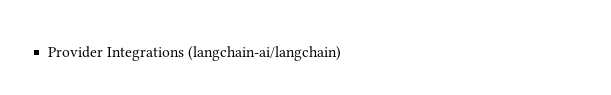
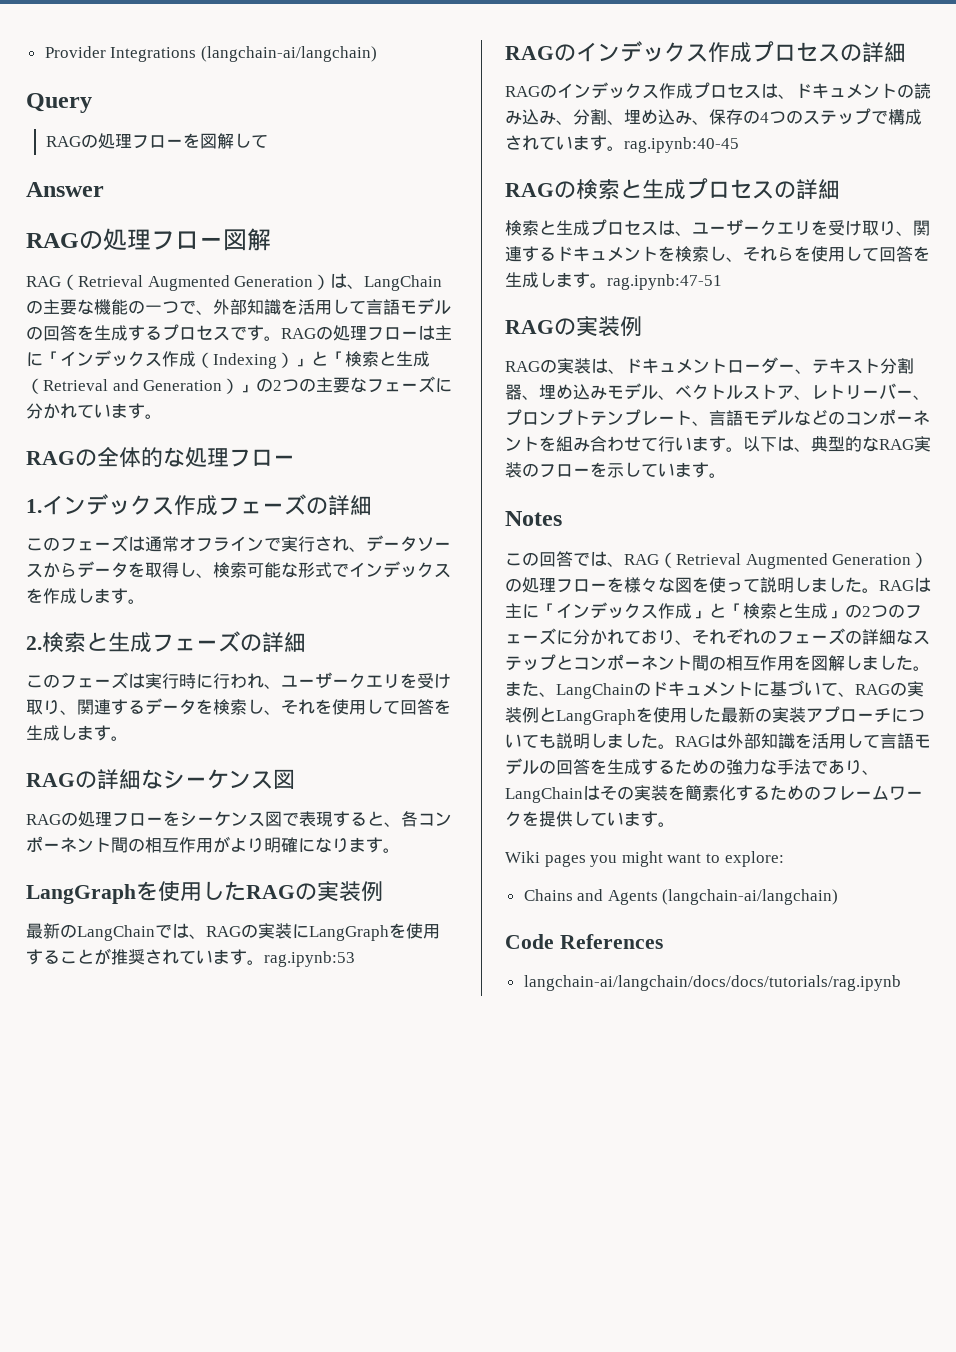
+ Query
+ RAGの処理フローを図解して
+ Answer
+ RAGの処理フロー図解
+ RAG（Retrieval Augmented Generation）は、LangChainの主要な機能の一つで、外部知識を活用して言語モデルの回答を生成するプロセスです。RAGの処理フローは主に「インデックス作成（Indexing）」と「検索と生成（Retrieval and Generation）」の2つの主要なフェーズに分かれています。
+ RAGの全体的な処理フロー
+ 1.インデックス作成フェーズの詳細
+ このフェーズは通常オフラインで実行され、データソースからデータを取得し、検索可能な形式でインデックスを作成します。
+ 2.検索と生成フェーズの詳細
+ このフェーズは実行時に行われ、ユーザークエリを受け取り、関連するデータを検索し、それを使用して回答を生成します。
+ RAGの詳細なシーケンス図
+ RAGの処理フローをシーケンス図で表現すると、各コンポーネント間の相互作用がより明確になります。
+ LangGraphを使用したRAGの実装例
+ 最新のLangChainでは、RAGの実装にLangGraphを使用することが推奨されています。rag.ipynb:53
+ RAGのインデックス作成プロセスの詳細
+ RAGのインデックス作成プロセスは、ドキュメントの読み込み、分割、埋め込み、保存の4つのステップで構成されています。rag.ipynb:40-45
+ RAGの検索と生成プロセスの詳細
+ 検索と生成プロセスは、ユーザークエリを受け取り、関連するドキュメントを検索し、それらを使用して回答を生成します。rag.ipynb:47-51
+ RAGの実装例
+ RAGの実装は、ドキュメントローダー、テキスト分割器、埋め込みモデル、ベクトルストア、レトリーバー、プロンプトテンプレート、言語モデルなどのコンポーネントを組み合わせて行います。以下は、典型的なRAG実装のフローを示しています。
+ Notes
+ この回答では、RAG（Retrieval Augmented Generation）の処理フローを様々な図を使って説明しました。RAGは主に「インデックス作成」と「検索と生成」の2つのフェーズに分かれており、それぞれのフェーズの詳細なステップとコンポーネント間の相互作用を図解しました。また、LangChainのドキュメントに基づいて、RAGの実装例とLangGraphを使用した最新の実装アプローチについても説明しました。RAGは外部知識を活用して言語モデルの回答を生成するための強力な手法であり、LangChainはその実装を簡素化するためのフレームワークを提供しています。
+ Wiki pages you might want to explore:
+ Chains and Agents (langchain-ai/langchain)
+ Code References
+ langchain-ai/langchain/docs/docs/tutorials/rag.ipynb

